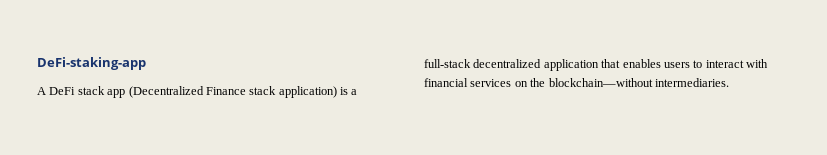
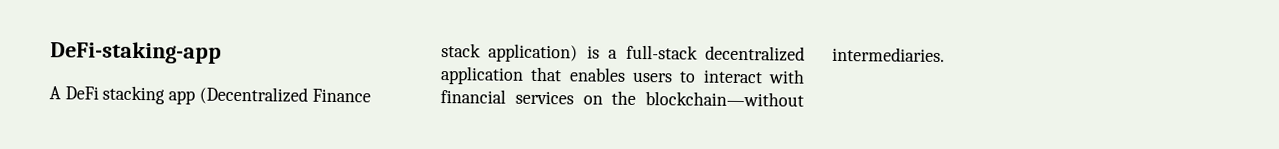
- A DeFi stack app (Decentralized Finance stack application) is a full-stack decentralized application that enables users to interact with financial services on the blockchain—without intermediaries.
+ A DeFi stacking app (Decentralized Finance stack application) is a full-stack decentralized application that enables users to interact with financial services on the blockchain—without intermediaries.

